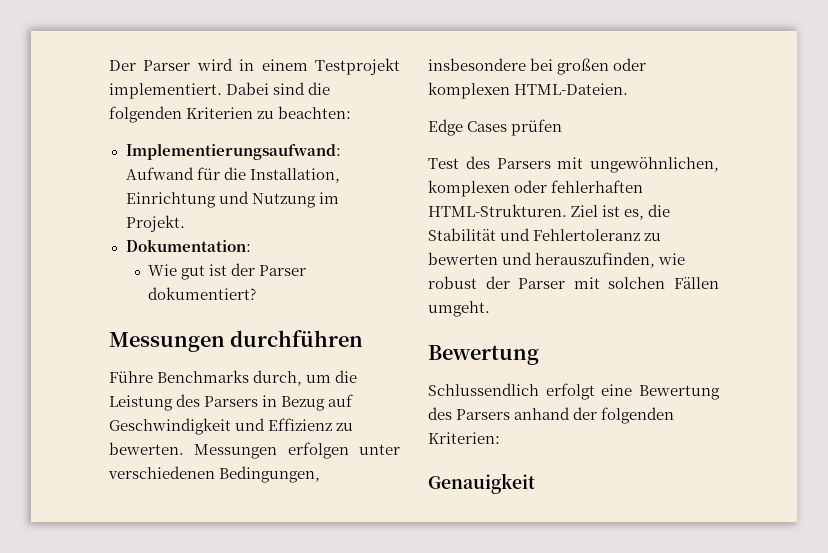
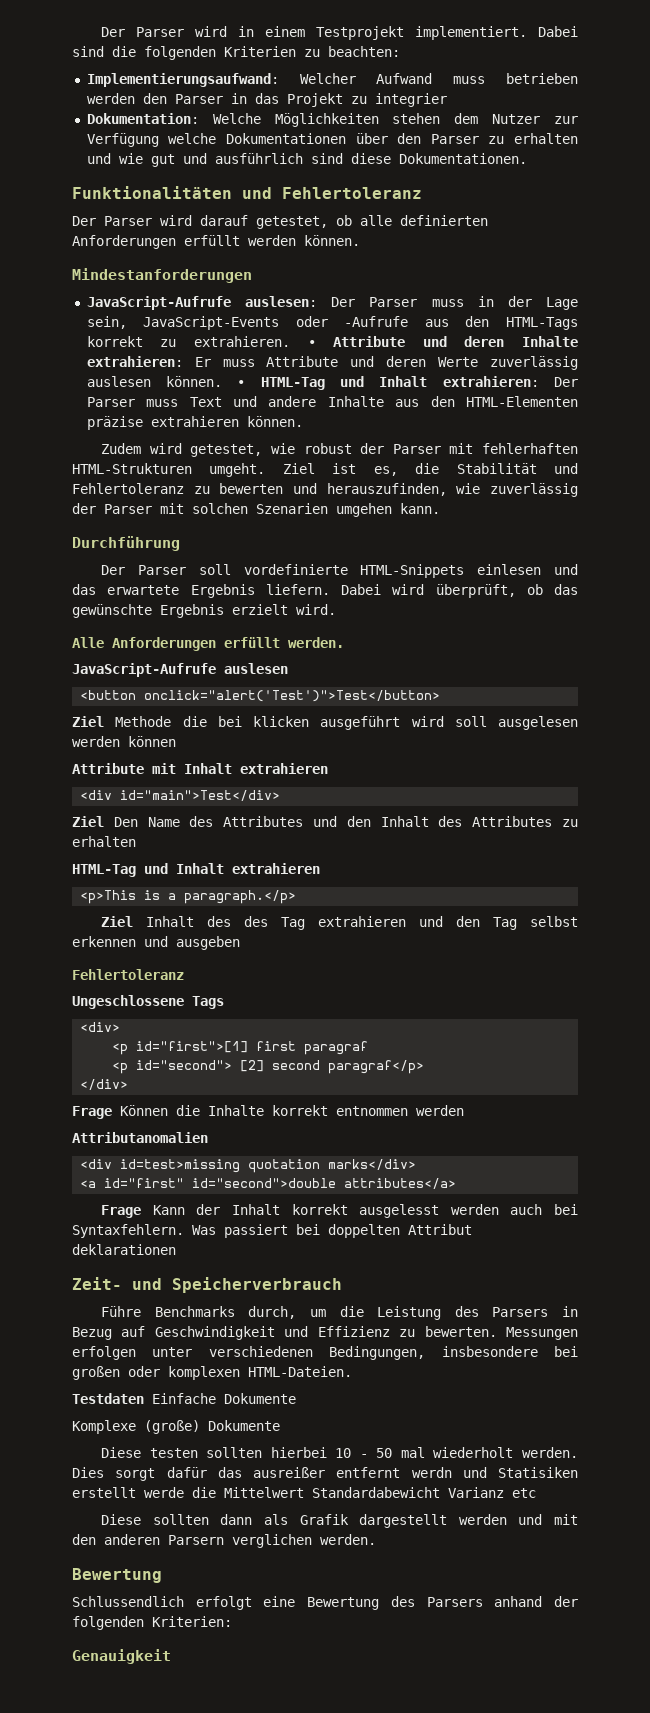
- Implementierungsaufwand: Aufwand für die Installation, Einrichtung und Nutzung im Projekt.
- Dokumentation:
- Wie gut ist der Parser dokumentiert?
- Messungen durchführen
+ Implementierungsaufwand: Welcher Aufwand muss betrieben werden den Parser in das Projekt zu integrier
+ Dokumentation: Welche Möglichkeiten stehen dem Nutzer zur Verfügung welche Dokumentationen über den Parser zu erhalten und wie gut und ausführlich sind diese Dokumentationen.
+ Funktionalitäten und Fehlertoleranz
+ Der Parser wird darauf getestet, ob alle definierten Anforderungen erfüllt werden können.
+ Mindestanforderungen
+ JavaScript-Aufrufe auslesen: Der Parser muss in der Lage sein, JavaScript-Events oder -Aufrufe aus den HTML-Tags korrekt zu extrahieren. • Attribute und deren Inhalte extrahieren: Er muss Attribute und deren Werte zuverlässig auslesen können. • HTML-Tag und Inhalt extrahieren: Der Parser muss Text und andere Inhalte aus den HTML-Elementen präzise extrahieren können.
+ Zudem wird getestet, wie robust der Parser mit fehlerhaften HTML-Strukturen umgeht. Ziel ist es, die Stabilität und Fehlertoleranz zu bewerten und herauszufinden, wie zuverlässig der Parser mit solchen Szenarien umgehen kann.
+ Durchführung
+ Der Parser soll vordefinierte HTML-Snippets einlesen und das erwartete Ergebnis liefern. Dabei wird überprüft, ob das gewünschte Ergebnis erzielt wird.
+ Alle Anforderungen erfüllt werden.
+ JavaScript-Aufrufe auslesen
+ <button onclick="alert('Test')">Test</button>
+ Ziel Methode die bei klicken ausgeführt wird soll ausgelesen werden können
+ Attribute mit Inhalt extrahieren
+ <div id="main">Test</div>
+ Ziel Den Name des Attributes und den Inhalt des Attributes zu erhalten
+ HTML-Tag und Inhalt extrahieren
+ <p>This is a paragraph.</p>
+ Ziel Inhalt des des Tag extrahieren und den Tag selbst erkennen und ausgeben
+ Fehlertoleranz
+ Ungeschlossene Tags
+ <div>
+ <p id="first">[1] first paragraf
+ <p id="second"> [2] second paragraf</p>
+ </div>
+ Frage Können die Inhalte korrekt entnommen werden
+ Attributanomalien
+ <div id=test>missing quotation marks</div>
+ <a id="first" id="second">double attributes</a>
+ Frage Kann der Inhalt korrekt ausgelesst werden auch bei Syntaxfehlern. Was passiert bei doppelten Attribut deklarationen
+ Zeit- und Speicherverbrauch
- Edge Cases prüfen
- Test des Parsers mit ungewöhnlichen, komplexen oder fehlerhaften HTML-Strukturen. Ziel ist es, die Stabilität und Fehlertoleranz zu bewerten und herauszufinden, wie robust der Parser mit solchen Fällen umgeht.
+ Testdaten Einfache Dokumente
+ Komplexe (große) Dokumente
+ Diese testen sollten hierbei 10 - 50 mal wiederholt werden. Dies sorgt dafür das ausreißer entfernt werdn und Statisiken erstellt werde die Mittelwert Standardabewicht Varianz etc
+ Diese sollten dann als Grafik dargestellt werden und mit den anderen Parsern verglichen werden.

